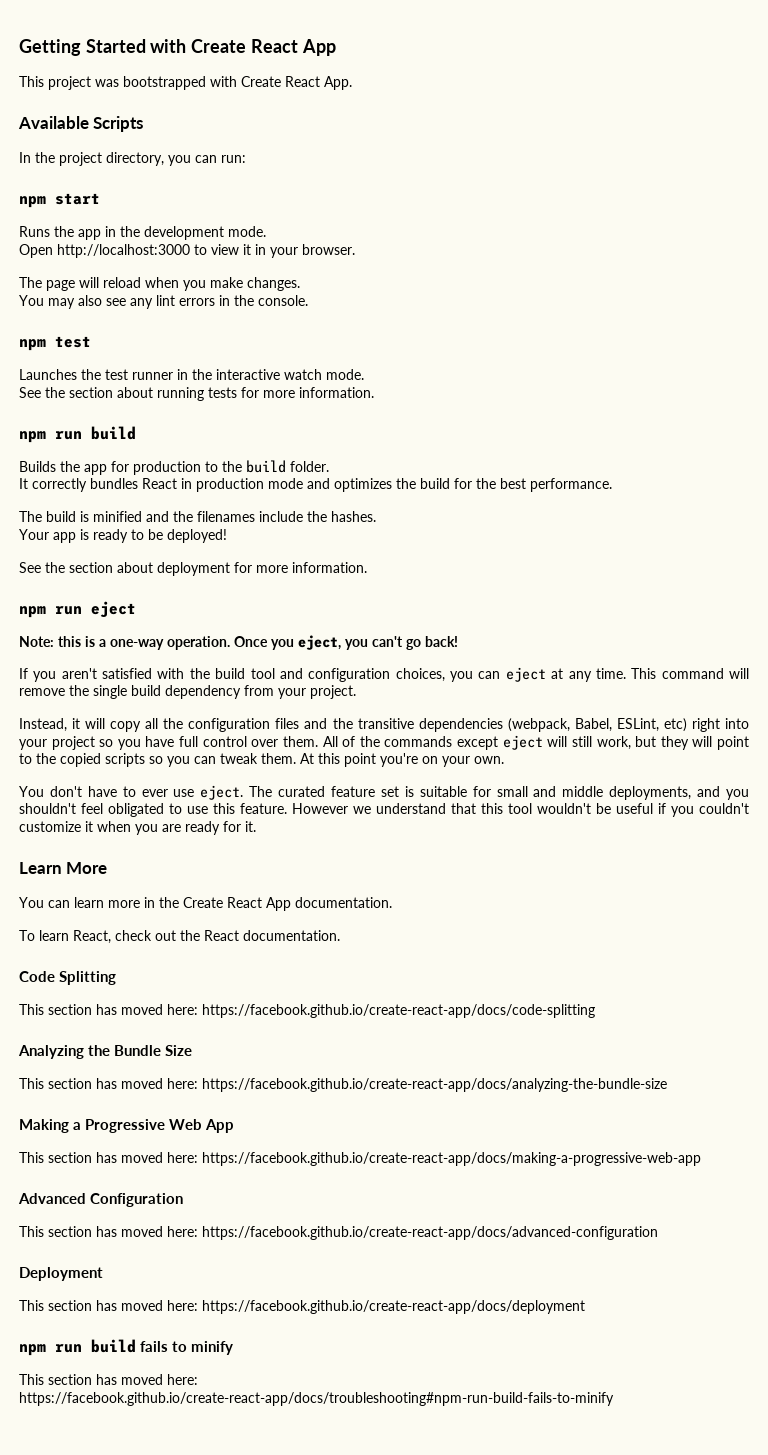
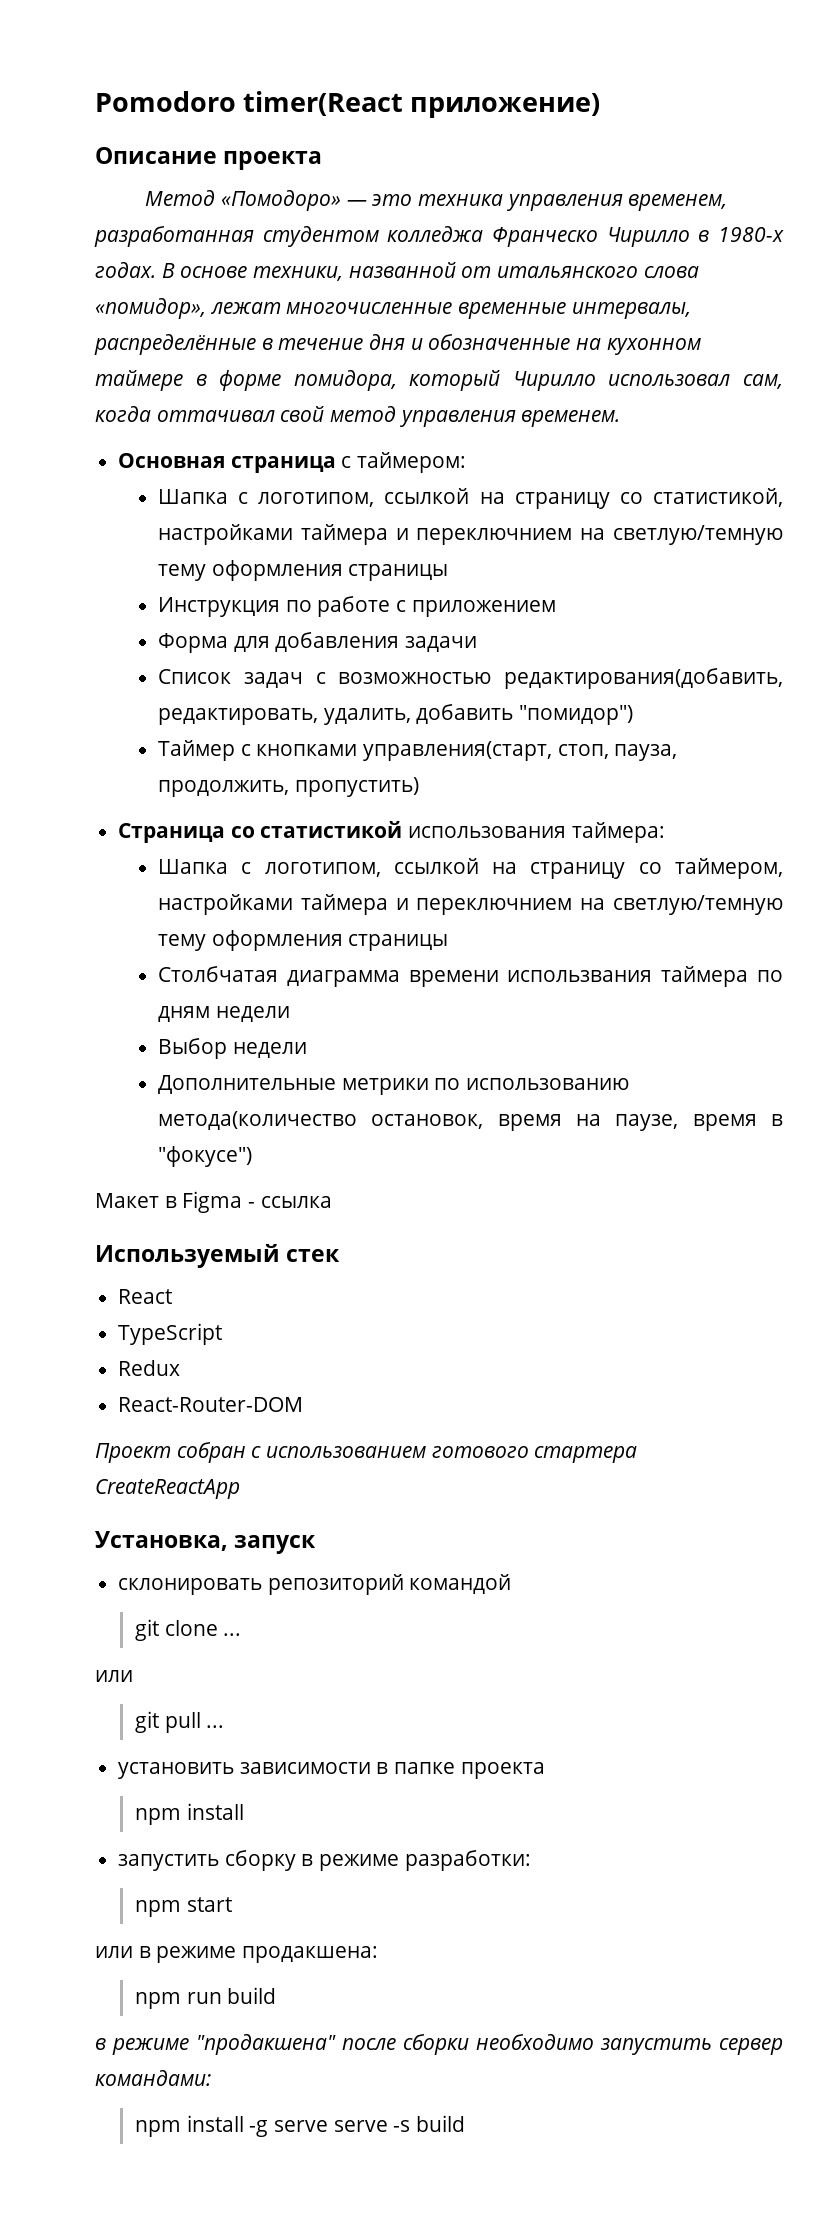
- Getting Started with Create React App
- This project was bootstrapped with Create React App.
- Available Scripts
- In the project directory, you can run:
+ Pomodoro timer(React приложение)
+ Описание проекта
+ Метод «Помодоро» — это техника управления временем, разработанная студентом колледжа Франческо Чирилло в 1980-х годах. В основе техники, названной от итальянского слова «помидор», лежат многочисленные временные интервалы, распределённые в течение дня и обозначенные на кухонном таймере в форме помидора, который Чирилло использовал сам, когда оттачивал свой метод управления временем.
+ Основная страница с таймером:
+ Шапка с логотипом, ссылкой на страницу со статистикой, настройками таймера и переключнием на светлую/темную тему оформления страницы
+ Инструкция по работе с приложением
+ Форма для добавления задачи
+ Список задач с возможностью редактирования(добавить, редактировать, удалить, добавить "помидор")
+ Таймер с кнопками управления(старт, стоп, пауза, продолжить, пропустить)
+ Страница со статистикой использования таймера:
+ Шапка с логотипом, ссылкой на страницу со таймером, настройками таймера и переключнием на светлую/темную тему оформления страницы
+ Столбчатая диаграмма времени использвания таймера по дням недели
+ Выбор недели
+ Дополнительные метрики по использованию метода(количество остановок, время на паузе, время в "фокусе")
+ Макет в Figma - ссылка
+ Используемый стек
+ React
+ TypeScript
+ Redux
+ React-Router-DOM
+ Проект собран с использованием готового стартера CreateReactApp
+ Установка, запуск
+ склонировать репозиторий командой
+ git clone ...
+ или
+ git pull ...
+ установить зависимости в папке проекта
+ npm install
+ запустить сборку в режиме разработки:
  npm start
- Runs the app in the development mode.
- Open http://localhost:3000 to view it in your browser.
- The page will reload when you make changes.
- You may also see any lint errors in the console.
- npm test
- Launches the test runner in the interactive watch mode.
- See the section about running tests for more information.
+ или в режиме продакшена:
  npm run build
- Builds the app for production to the build folder.
- It correctly bundles React in production mode and optimizes the build for the best performance.
- The build is minified and the filenames include the hashes.
- Your app is ready to be deployed!
- See the section about deployment for more information.
- npm run eject
- Note: this is a one-way operation. Once you eject, you can't go back!
- If you aren't satisfied with the build tool and configuration choices, you can eject at any time. This command will remove the single build dependency from your project.
- Instead, it will copy all the configuration files and the transitive dependencies (webpack, Babel, ESLint, etc) right into your project so you have full control over them. All of the commands except eject will still work, but they will point to the copied scripts so you can tweak them. At this point you're on your own.
- You don't have to ever use eject. The curated feature set is suitable for small and middle deployments, and you shouldn't feel obligated to use this feature. However we understand that this tool wouldn't be useful if you couldn't customize it when you are ready for it.
- Learn More
- You can learn more in the Create React App documentation.
- To learn React, check out the React documentation.
- Code Splitting
- This section has moved here: https://facebook.github.io/create-react-app/docs/code-splitting
- Analyzing the Bundle Size
- This section has moved here: https://facebook.github.io/create-react-app/docs/analyzing-the-bundle-size
- Making a Progressive Web App
- This section has moved here: https://facebook.github.io/create-react-app/docs/making-a-progressive-web-app
- Advanced Configuration
- This section has moved here: https://facebook.github.io/create-react-app/docs/advanced-configuration
- Deployment
- This section has moved here: https://facebook.github.io/create-react-app/docs/deployment
- npm run build fails to minify
- This section has moved here: https://facebook.github.io/create-react-app/docs/troubleshooting#npm-run-build-fails-to-minify
+ в режиме "продакшена" после сборки необходимо запустить сервер командами:
+ npm install -g serve serve -s build

